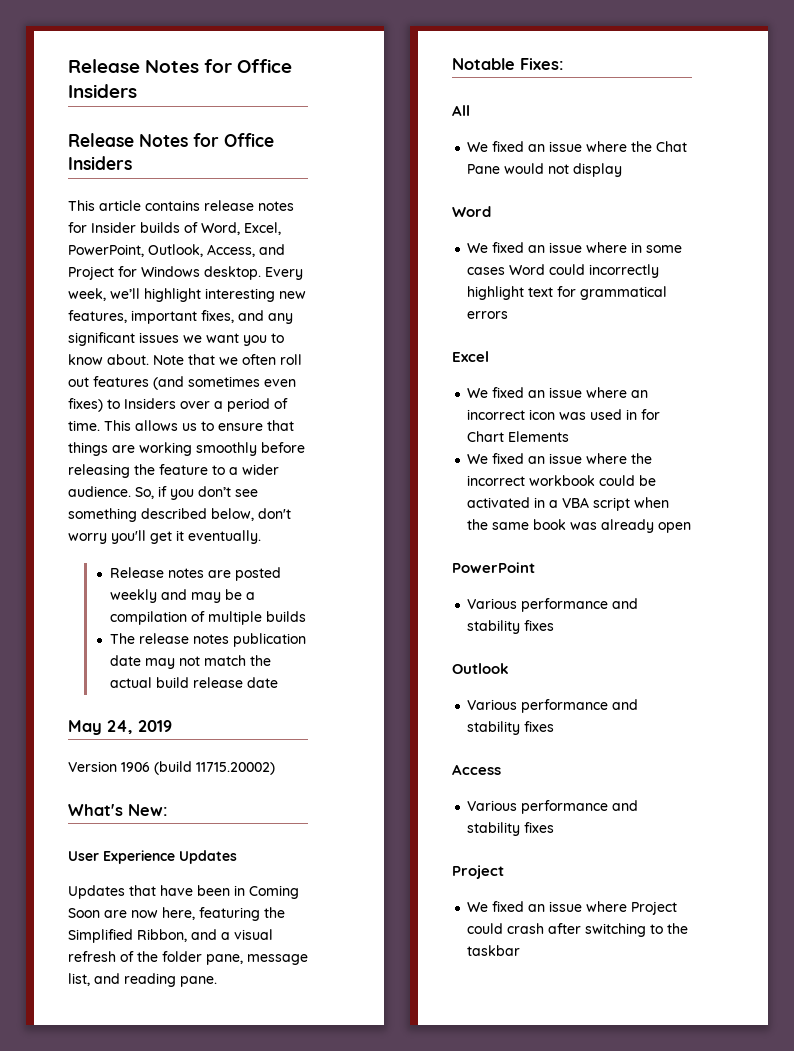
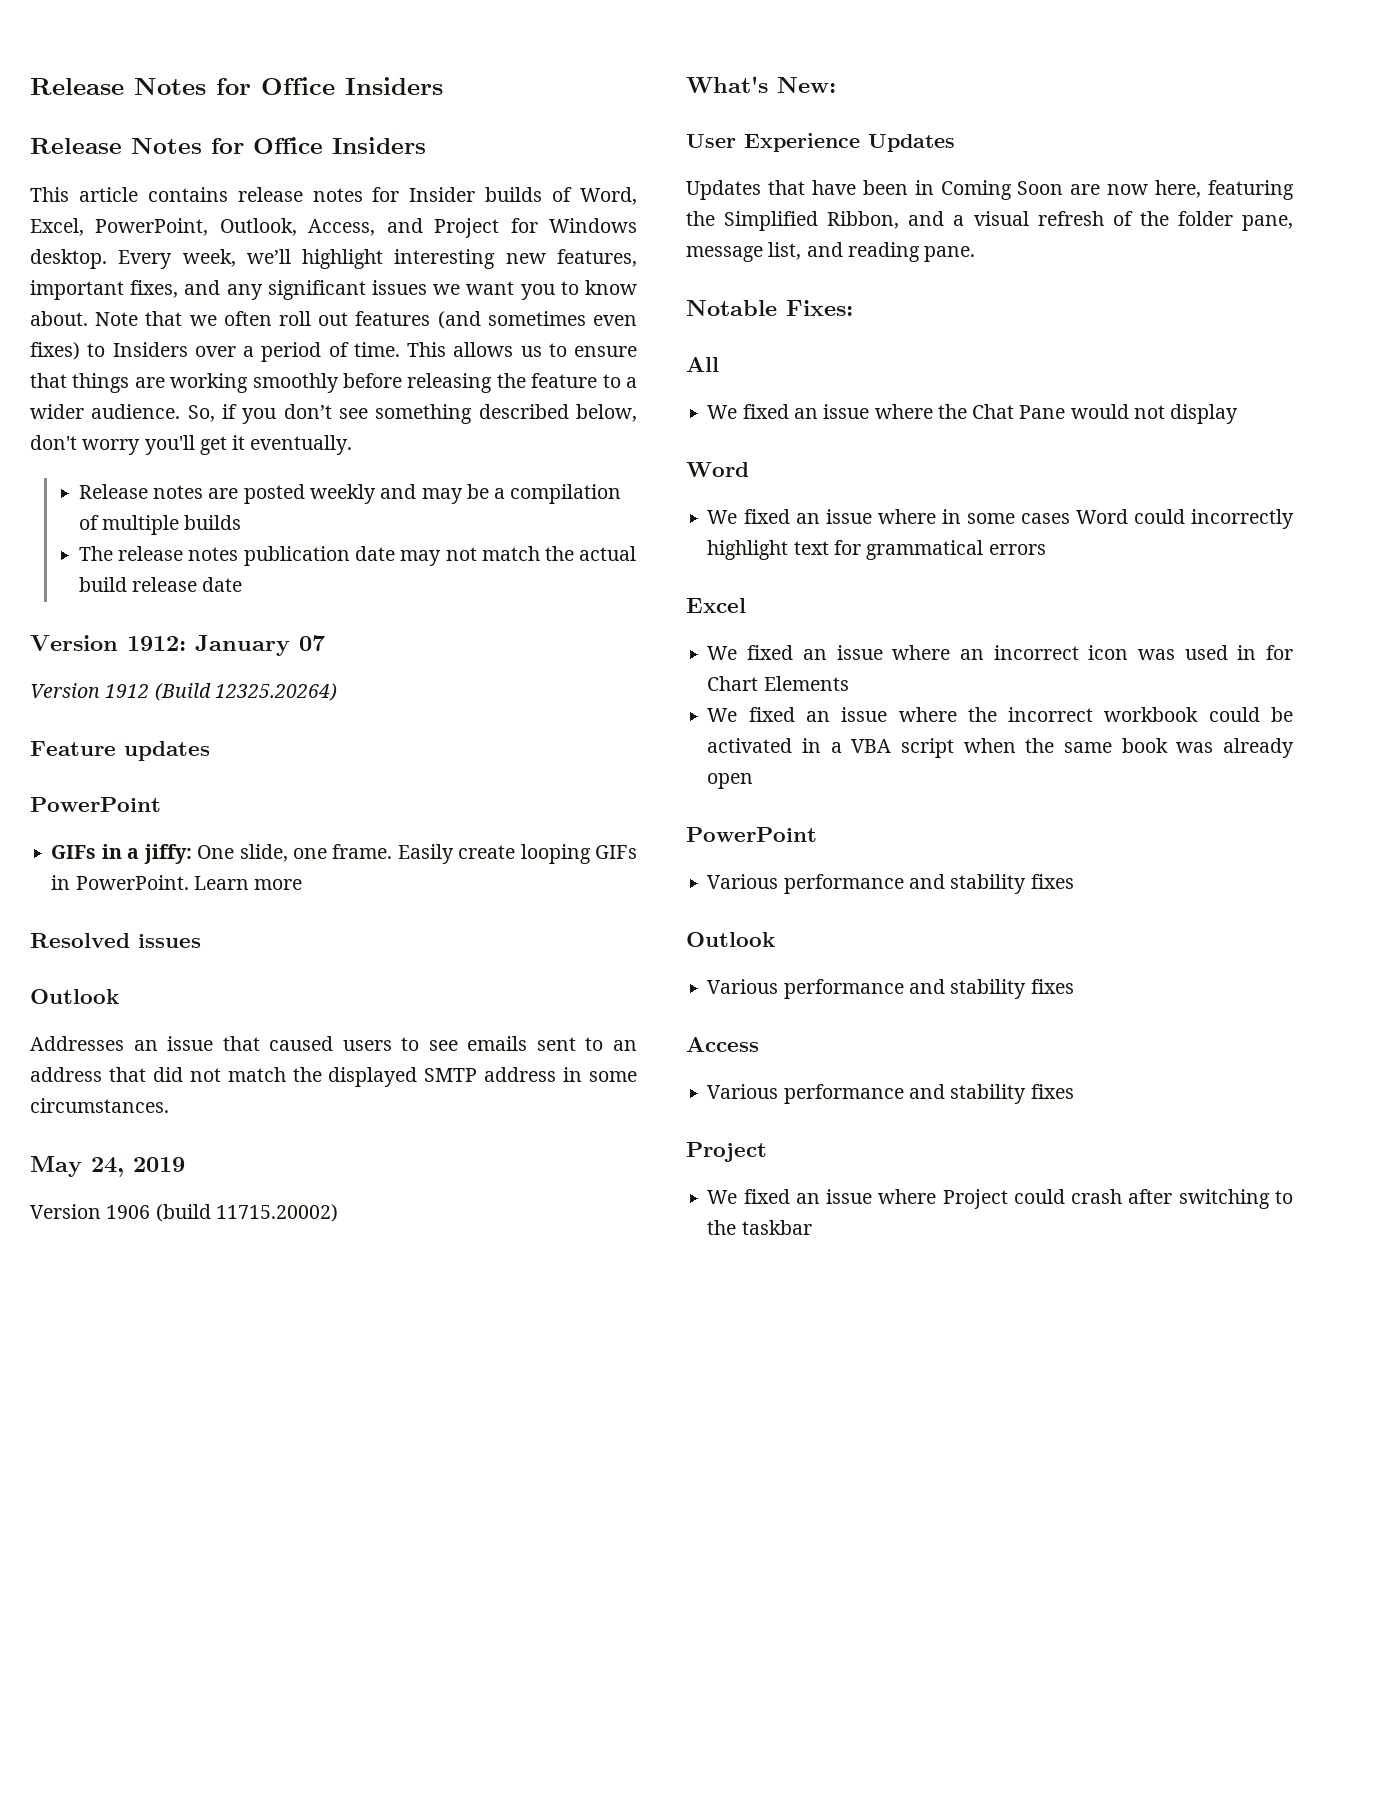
+ Version 1912: January 07
+ Version 1912 (Build 12325.20264)
+ Feature updates
+ PowerPoint
+ GIFs in a jiffy: One slide, one frame. Easily create looping GIFs in PowerPoint. Learn more
+ Resolved issues
+ Outlook
+ Addresses an issue that caused users to see emails sent to an address that did not match the displayed SMTP address in some circumstances.

